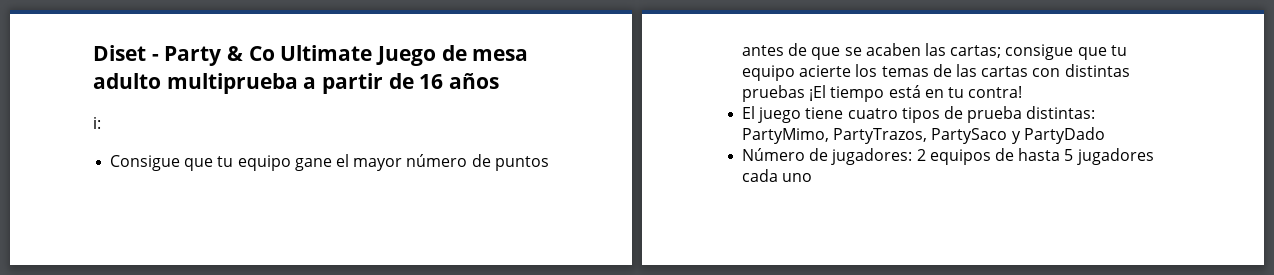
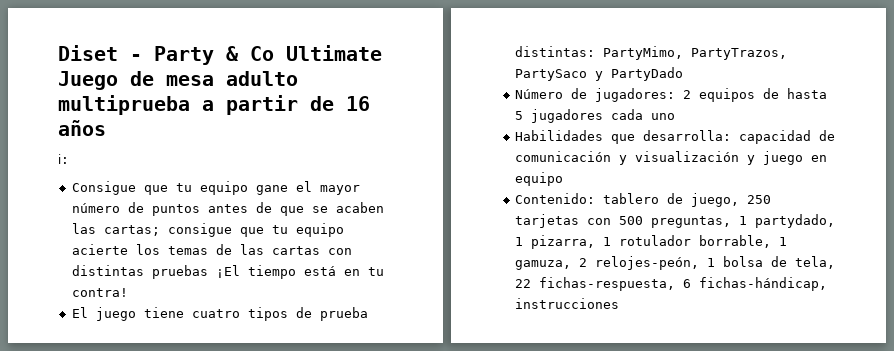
+ Habilidades que desarrolla: capacidad de comunicación y visualización y juego en equipo
+ Contenido: tablero de juego, 250 tarjetas con 500 preguntas, 1 partydado, 1 pizarra, 1 rotulador borrable, 1 gamuza, 2 relojes-peón, 1 bolsa de tela, 22 fichas-respuesta, 6 fichas-hándicap, instrucciones

